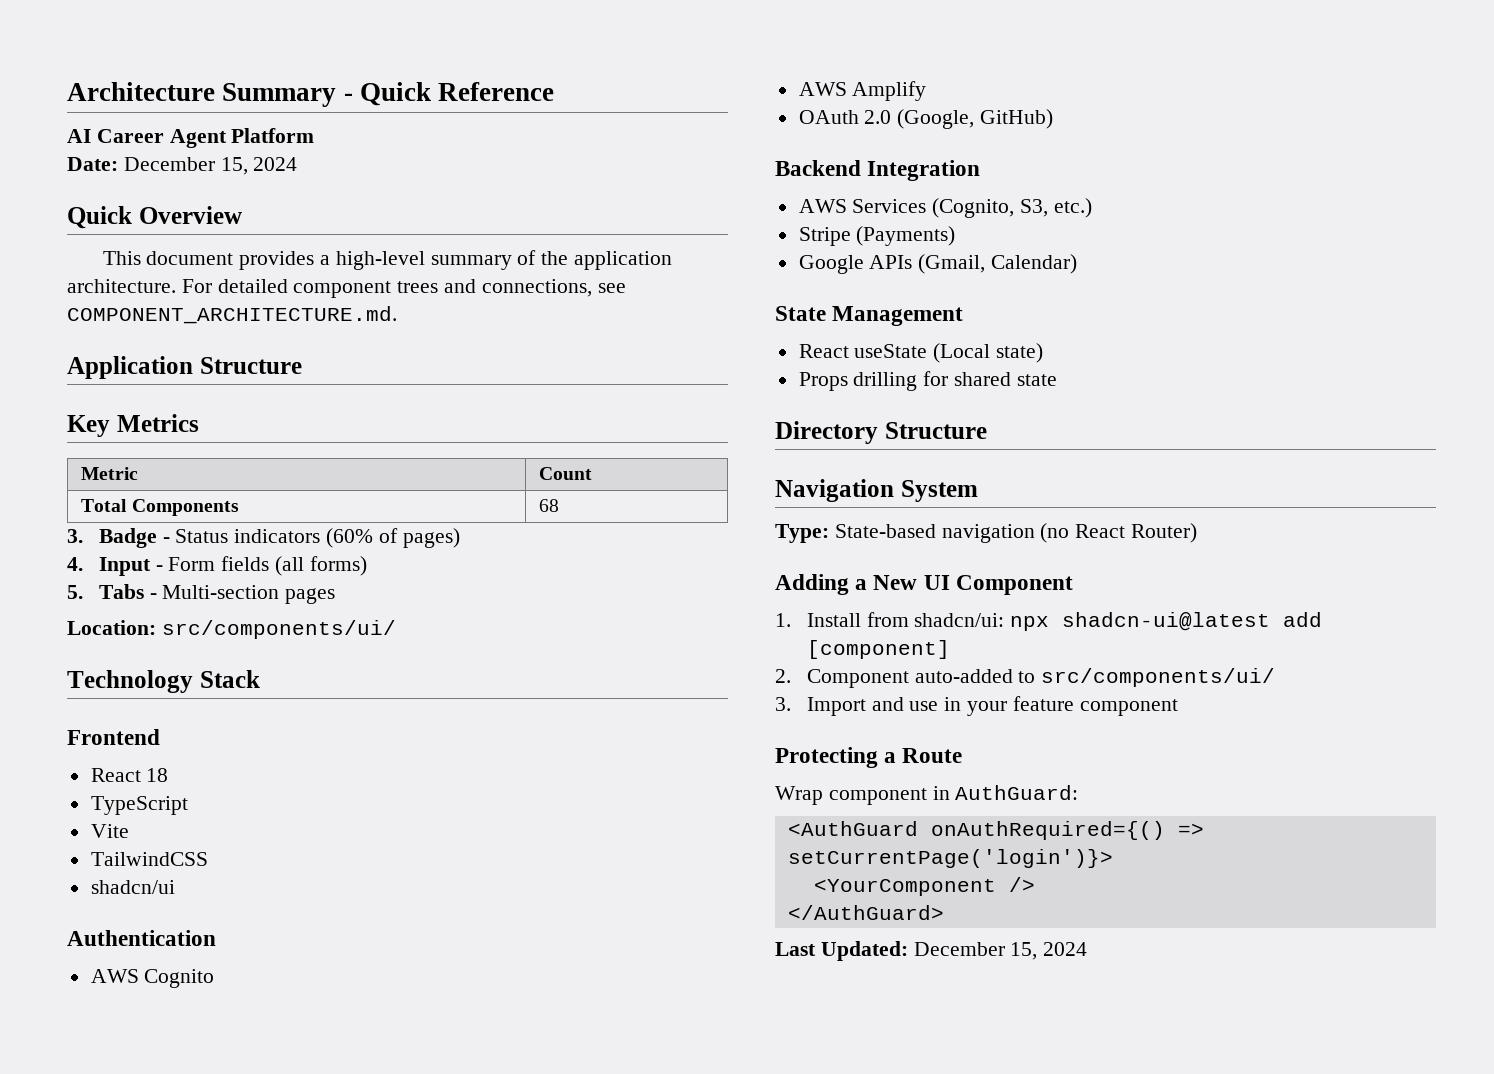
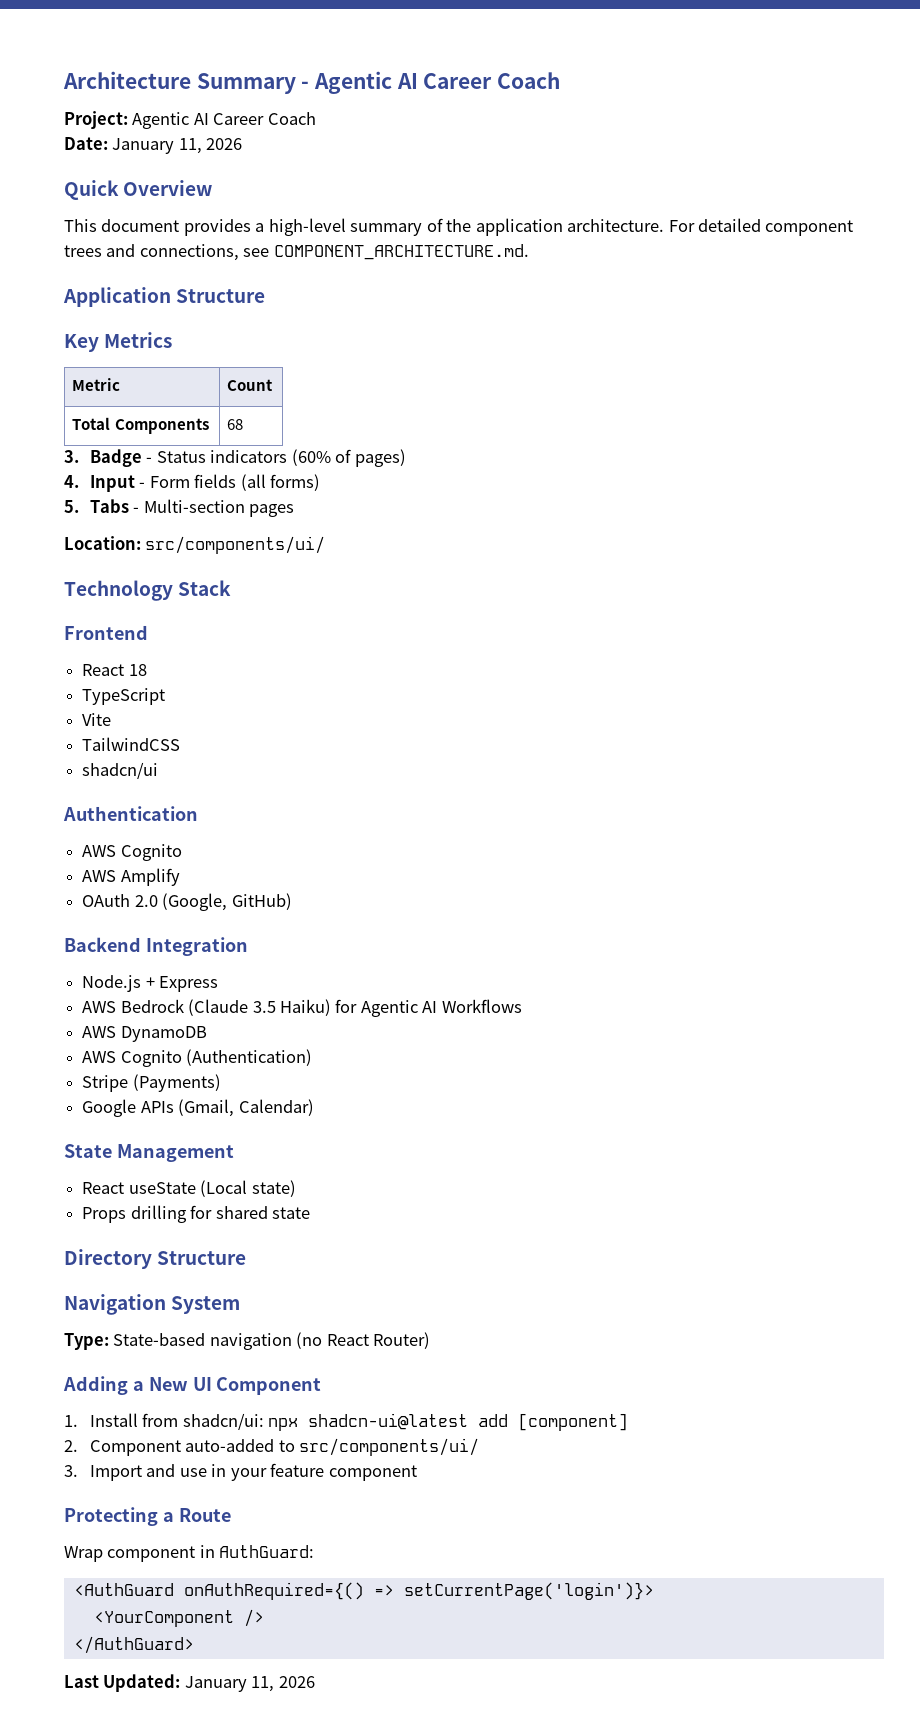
- Architecture Summary - Quick Reference
- AI Career Agent Platform
- Date: December 15, 2024
+ Architecture Summary - Agentic AI Career Coach
+ Project: Agentic AI Career Coach
+ Date: January 11, 2026
- AWS Services (Cognito, S3, etc.)
+ Node.js + Express
+ AWS Bedrock (Claude 3.5 Haiku) for Agentic AI Workflows
+ AWS DynamoDB
+ AWS Cognito (Authentication)
- Last Updated: December 15, 2024
+ Last Updated: January 11, 2026

